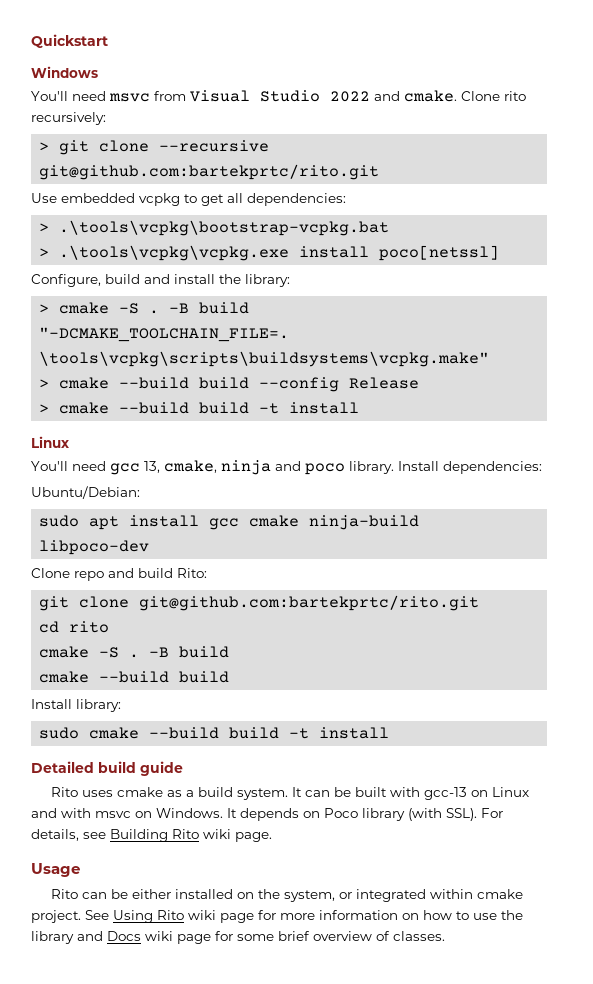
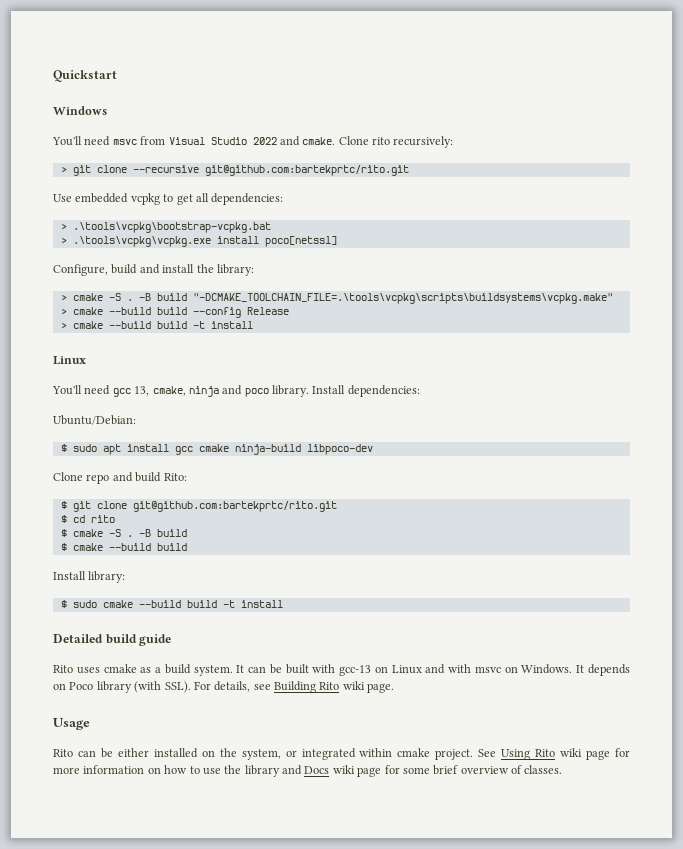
- sudo apt install gcc cmake ninja-build libpoco-dev
+ $ sudo apt install gcc cmake ninja-build libpoco-dev
- git clone git@github.com:bartekprtc/rito.git
+ $ git clone git@github.com:bartekprtc/rito.git
- cd rito
- cmake -S . -B build
- cmake --build build
+ $ cd rito
+ $ cmake -S . -B build
+ $ cmake --build build
- sudo cmake --build build -t install
+ $ sudo cmake --build build -t install

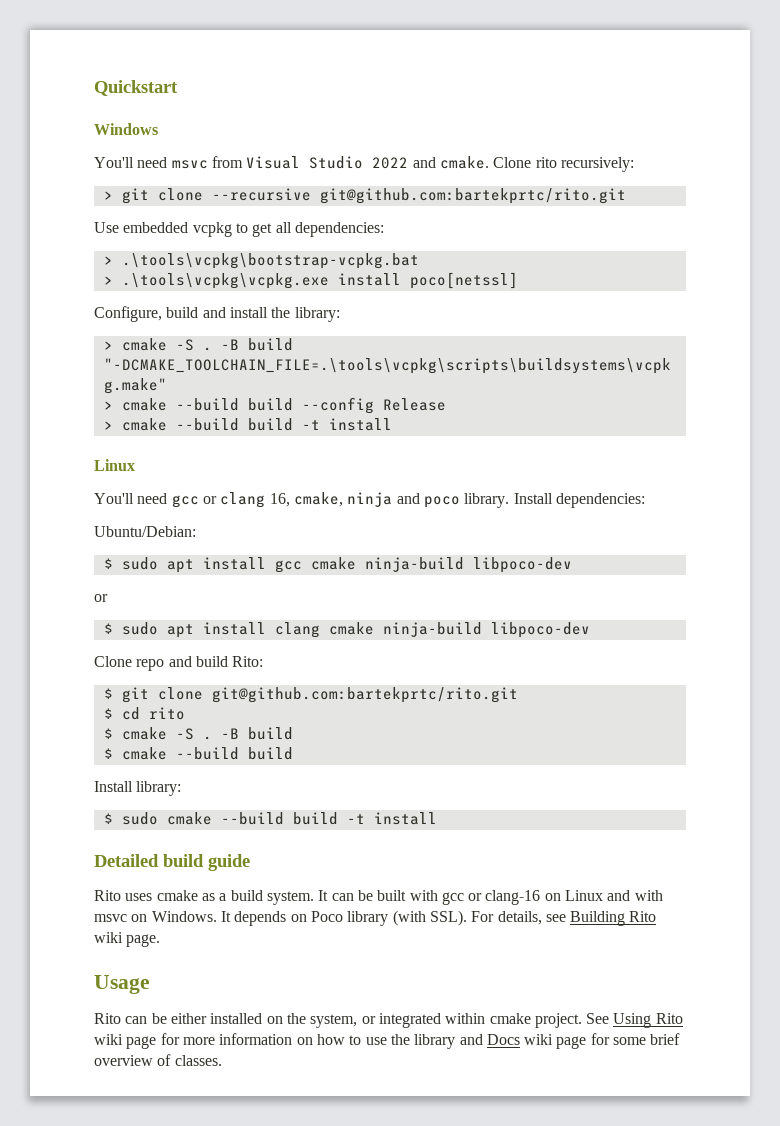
- You'll need gcc 13, cmake, ninja and poco library.
+ You'll need gcc or clang 16, cmake, ninja and poco library.
  $ sudo apt install gcc cmake ninja-build libpoco-dev
+ or
+ $ sudo apt install clang cmake ninja-build libpoco-dev
- It can be built with gcc-13 on Linux and with msvc on Windows.
+ It can be built with gcc or clang-16 on Linux and with msvc on Windows.

